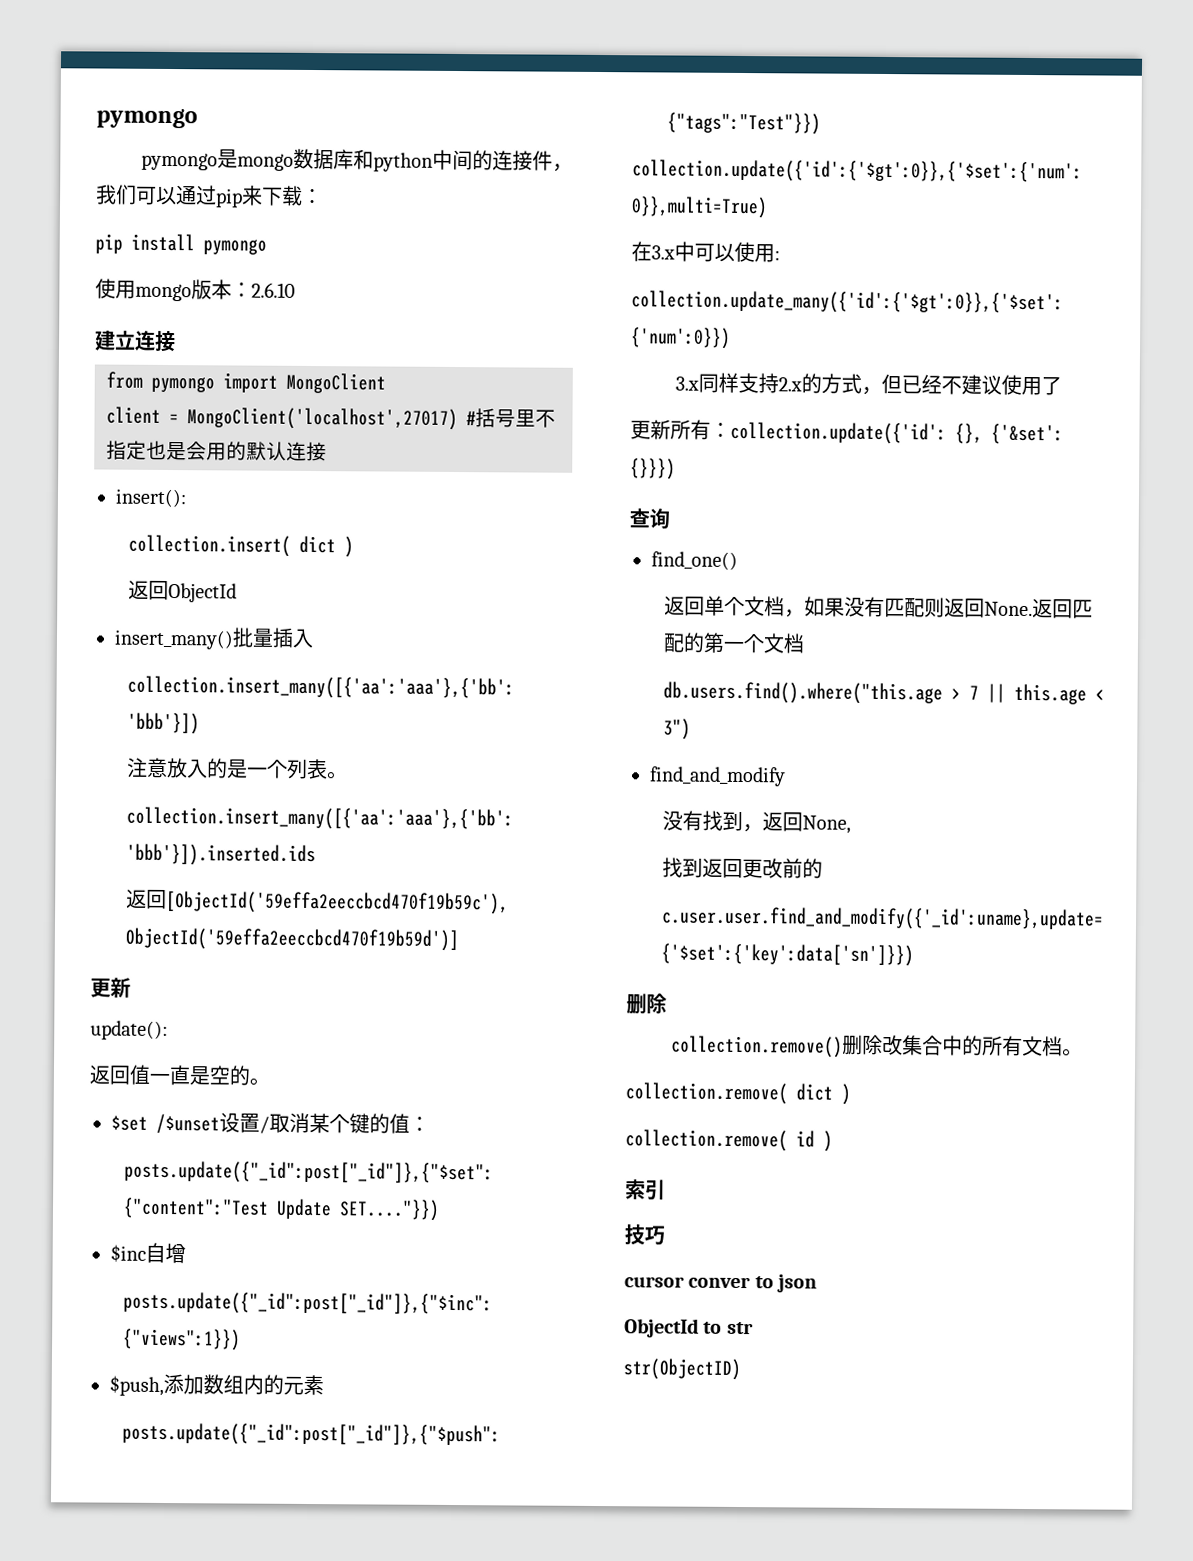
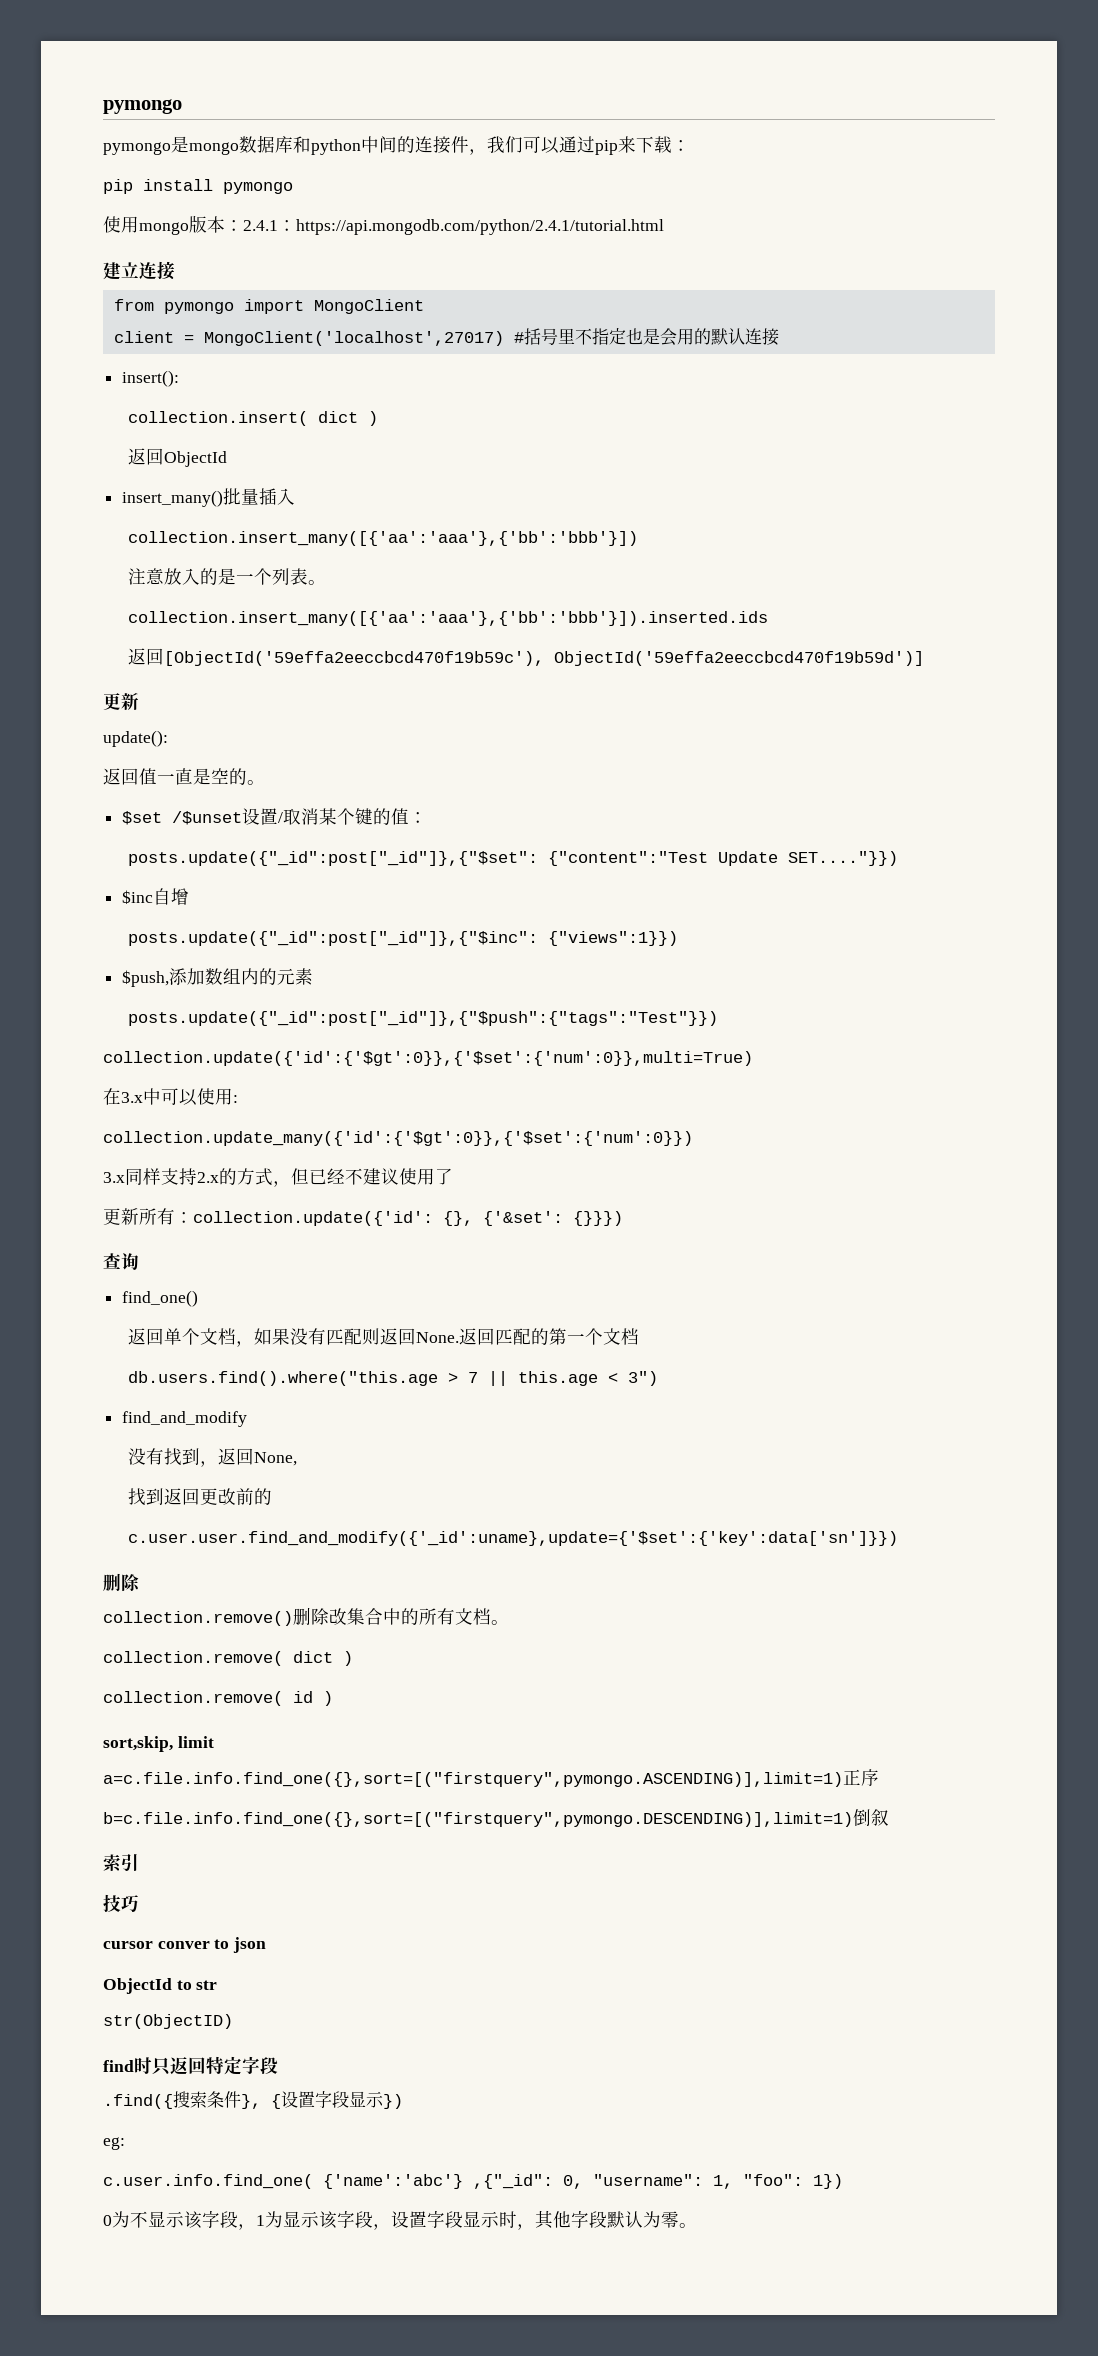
- 使用mongo版本：2.6.10
+ 使用mongo版本：2.4.1：https://api.mongodb.com/python/2.4.1/tutorial.html
+ sort,skip, limit
+ a=c.file.info.find_one({},sort=[("firstquery",pymongo.ASCENDING)],limit=1)正序
+ b=c.file.info.find_one({},sort=[("firstquery",pymongo.DESCENDING)],limit=1)倒叙
+ find时只返回特定字段
+ .find({搜索条件}, {设置字段显示})
+ eg:
+ c.user.info.find_one( {'name':'abc'} ,{"_id": 0, "username": 1, "foo": 1})
+ 0为不显示该字段，1为显示该字段，设置字段显示时，其他字段默认为零。

